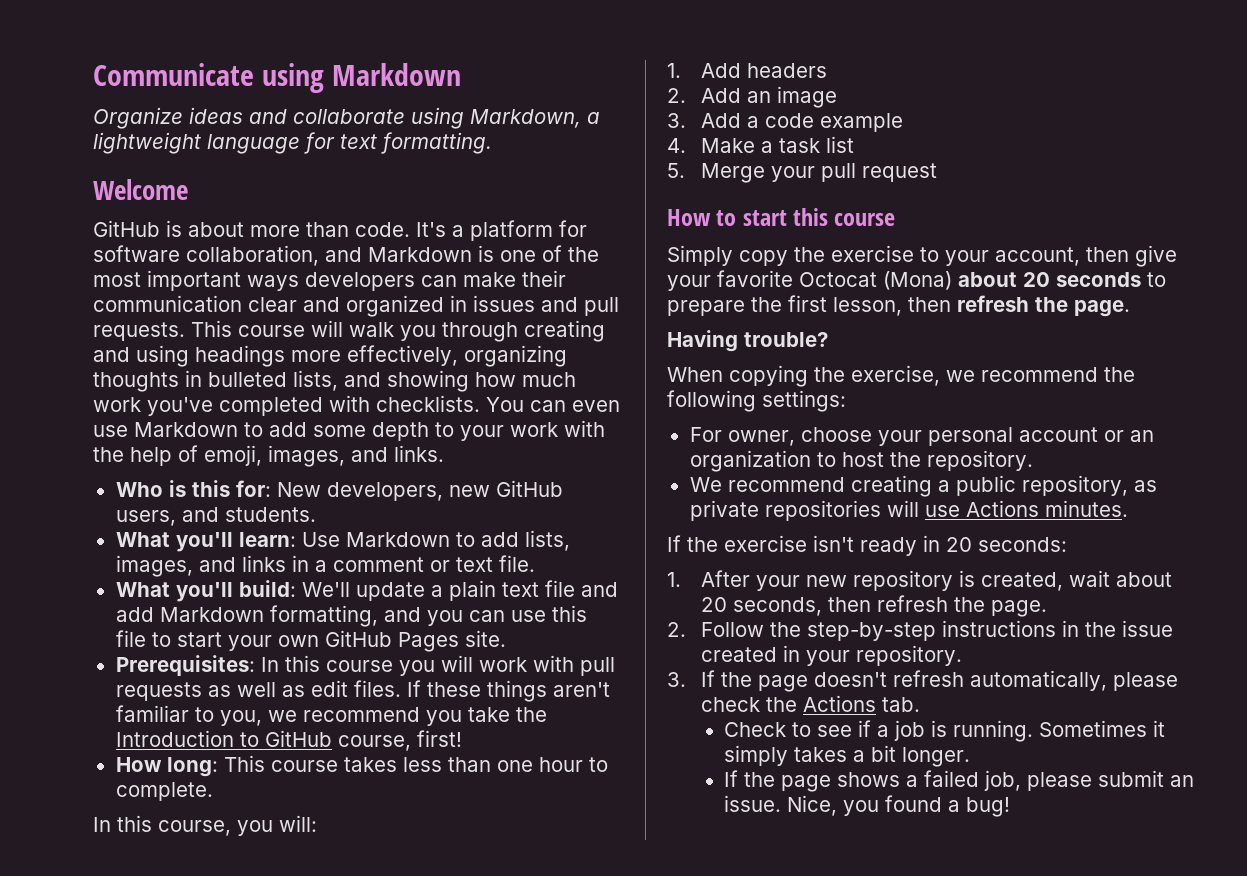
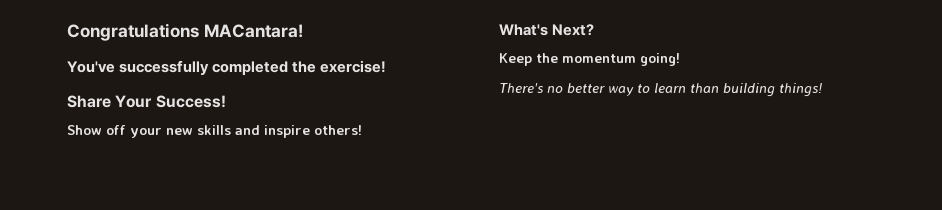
- Communicate using Markdown
- Organize ideas and collaborate using Markdown, a lightweight language for text formatting.
- Welcome
- GitHub is about more than code. It's a platform for software collaboration, and Markdown is one of the most important ways developers can make their communication clear and organized in issues and pull requests. This course will walk you through creating and using headings more effectively, organizing thoughts in bulleted lists, and showing how much work you've completed with checklists. You can even use Markdown to add some depth to your work with the help of emoji, images, and links.
- Who is this for: New developers, new GitHub users, and students.
- What you'll learn: Use Markdown to add lists, images, and links in a comment or text file.
- What you'll build: We'll update a plain text file and add Markdown formatting, and you can use this file to start your own GitHub Pages site.
- Prerequisites: In this course you will work with pull requests as well as edit files. If these things aren't familiar to you, we recommend you take the Introduction to GitHub course, first!
- How long: This course takes less than one hour to complete.
- In this course, you will:
- 1. Add headers
- 2. Add an image
- 3. Add a code example
- 4. Make a task list
- 5. Merge your pull request
- How to start this course
- Simply copy the exercise to your account, then give your favorite Octocat (Mona) about 20 seconds to prepare the first lesson, then refresh the page.
- Having trouble?
- When copying the exercise, we recommend the following settings:
- For owner, choose your personal account or an organization to host the repository.
- We recommend creating a public repository, as private repositories will use Actions minutes.
- If the exercise isn't ready in 20 seconds:
- 1. After your new repository is created, wait about 20 seconds, then refresh the page.
- 2. Follow the step-by-step instructions in the issue created in your repository.
- 3. If the page doesn't refresh automatically, please check the Actions tab.
- Check to see if a job is running. Sometimes it simply takes a bit longer.
- If the page shows a failed job, please submit an issue. Nice, you found a bug!
+ Congratulations MACantara!
+ You've successfully completed the exercise!
+ Share Your Success!
+ Show off your new skills and inspire others!
+ What's Next?
+ Keep the momentum going!
+ There's no better way to learn than building things!

